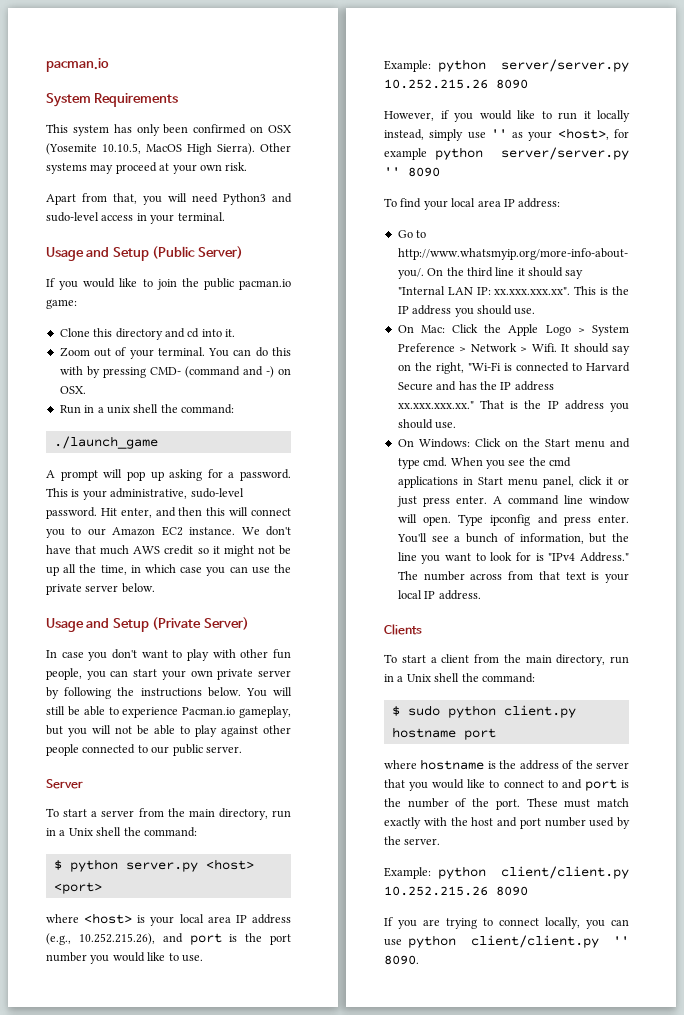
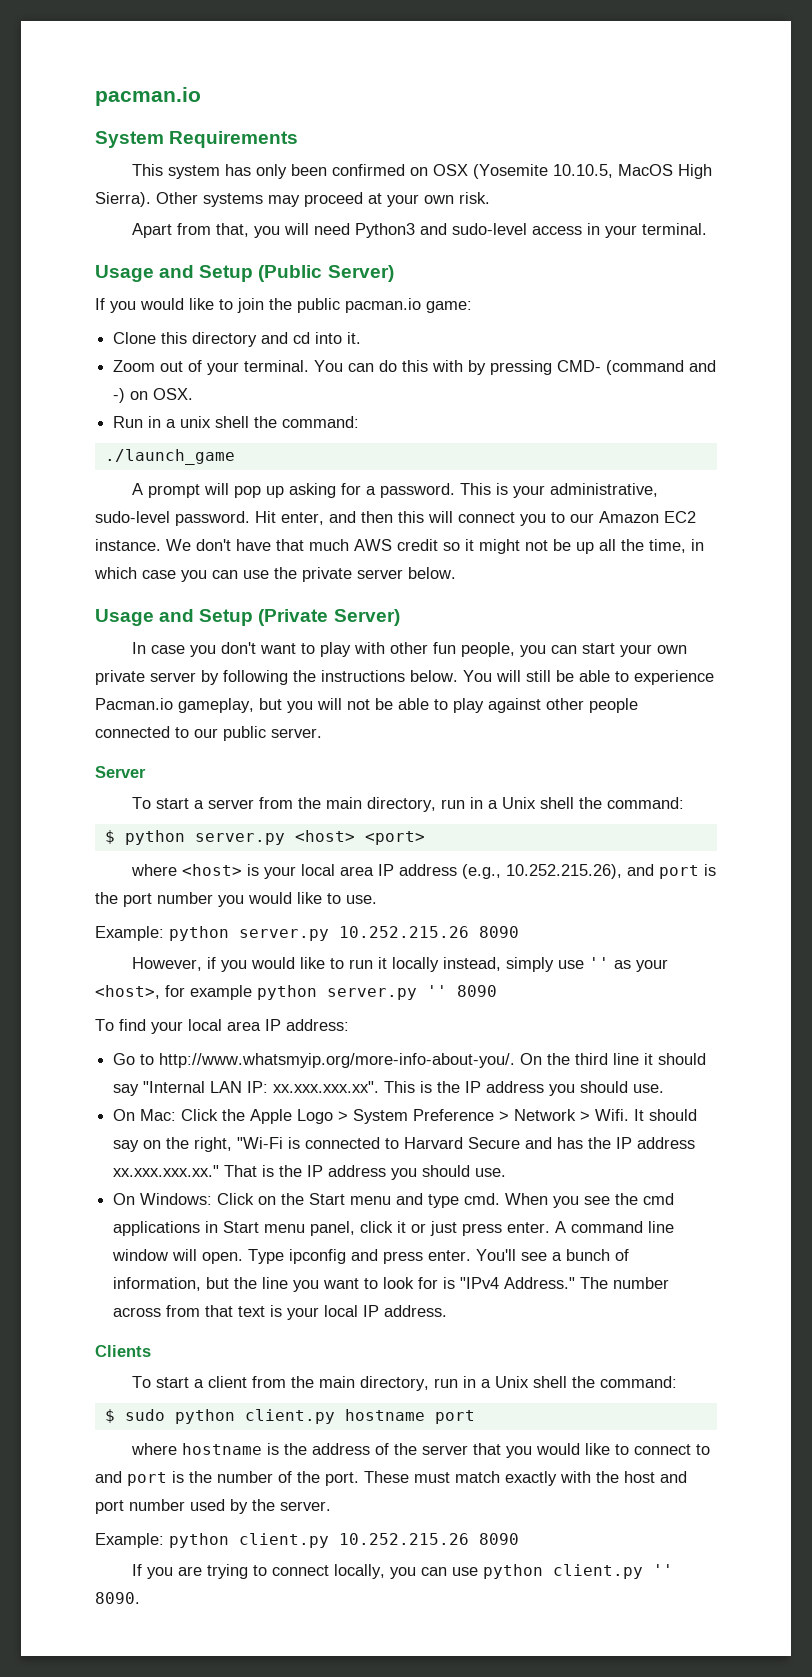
- Example: python server/server.py 10.252.215.26 8090
+ Example: python server.py 10.252.215.26 8090
- However, if you would like to run it locally instead, simply use '' as your <host>, for example python server/server.py '' 8090
+ However, if you would like to run it locally instead, simply use '' as your <host>, for example python server.py '' 8090
- Example: python client/client.py 10.252.215.26 8090
+ Example: python client.py 10.252.215.26 8090
- If you are trying to connect locally, you can use python client/client.py '' 8090.
+ If you are trying to connect locally, you can use python client.py '' 8090.

